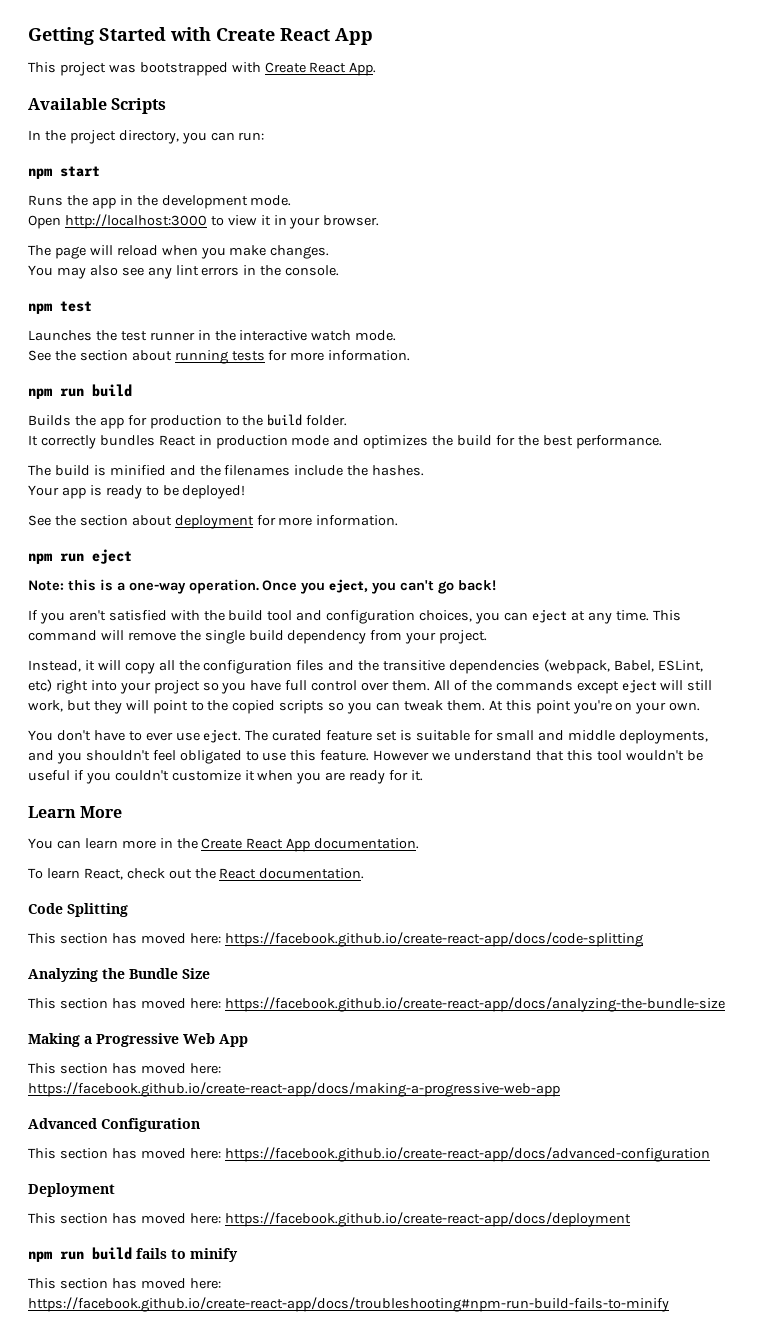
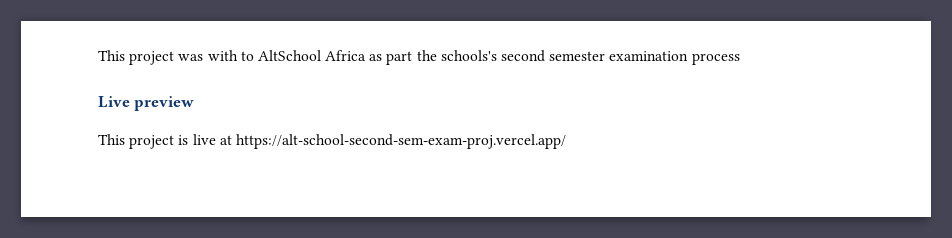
- Getting Started with Create React App
- This project was bootstrapped with Create React App.
- Available Scripts
- In the project directory, you can run:
- npm start
- Runs the app in the development mode.
- Open http://localhost:3000 to view it in your browser.
- The page will reload when you make changes.
- You may also see any lint errors in the console.
- npm test
- Launches the test runner in the interactive watch mode.
- See the section about running tests for more information.
- npm run build
- Builds the app for production to the build folder.
- It correctly bundles React in production mode and optimizes the build for the best performance.
- The build is minified and the filenames include the hashes.
- Your app is ready to be deployed!
- See the section about deployment for more information.
- npm run eject
- Note: this is a one-way operation. Once you eject, you can't go back!
- If you aren't satisfied with the build tool and configuration choices, you can eject at any time. This command will remove the single build dependency from your project.
- Instead, it will copy all the configuration files and the transitive dependencies (webpack, Babel, ESLint, etc) right into your project so you have full control over them. All of the commands except eject will still work, but they will point to the copied scripts so you can tweak them. At this point you're on your own.
- You don't have to ever use eject. The curated feature set is suitable for small and middle deployments, and you shouldn't feel obligated to use this feature. However we understand that this tool wouldn't be useful if you couldn't customize it when you are ready for it.
- Learn More
- You can learn more in the Create React App documentation.
- To learn React, check out the React documentation.
- Code Splitting
- This section has moved here: https://facebook.github.io/create-react-app/docs/code-splitting
- Analyzing the Bundle Size
- This section has moved here: https://facebook.github.io/create-react-app/docs/analyzing-the-bundle-size
- Making a Progressive Web App
- This section has moved here: https://facebook.github.io/create-react-app/docs/making-a-progressive-web-app
- Advanced Configuration
- This section has moved here: https://facebook.github.io/create-react-app/docs/advanced-configuration
- Deployment
- This section has moved here: https://facebook.github.io/create-react-app/docs/deployment
- npm run build fails to minify
- This section has moved here: https://facebook.github.io/create-react-app/docs/troubleshooting#npm-run-build-fails-to-minify
+ This project was with to AltSchool Africa as part the schools's second semester examination process
+ Live preview
+ This project is live at https://alt-school-second-sem-exam-proj.vercel.app/

